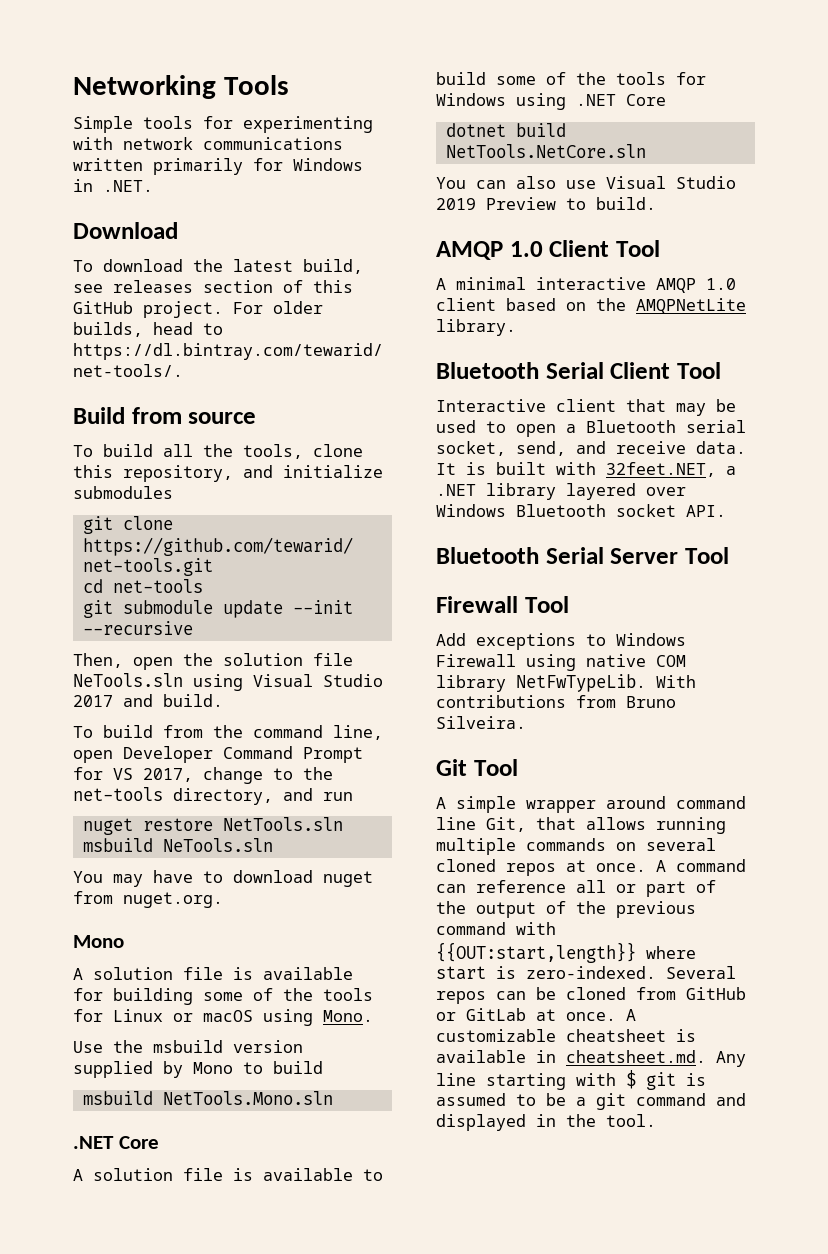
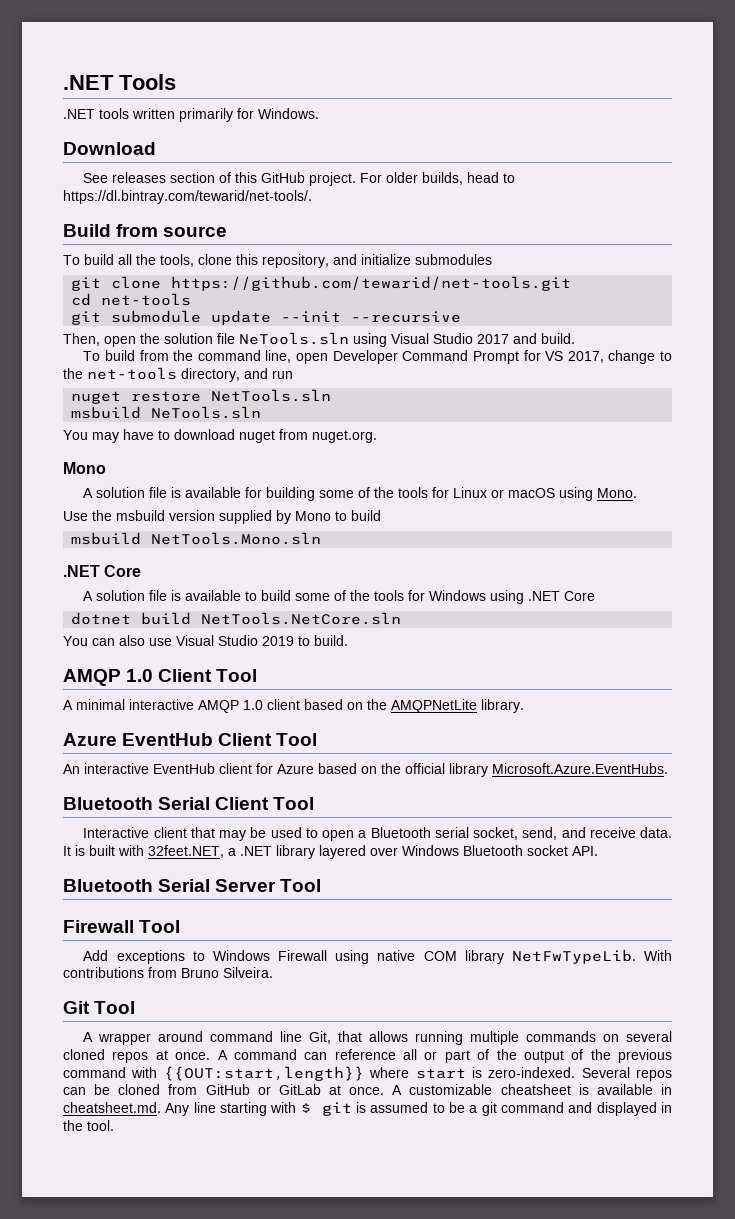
- Networking Tools
+ .NET Tools
- Simple tools for experimenting with network communications written primarily for Windows in .NET.
+ .NET tools written primarily for Windows.
  Download
- To download the latest build, see releases section of this GitHub project.
+ See releases section of this GitHub project.
- You can also use Visual Studio 2019 Preview to build.
+ You can also use Visual Studio 2019 to build.
+ Azure EventHub Client Tool
+ An interactive EventHub client for Azure based on the official library Microsoft.Azure.EventHubs.
- A simple wrapper around command line Git, that allows running multiple commands on several cloned repos at once.
+ A wrapper around command line Git, that allows running multiple commands on several cloned repos at once.

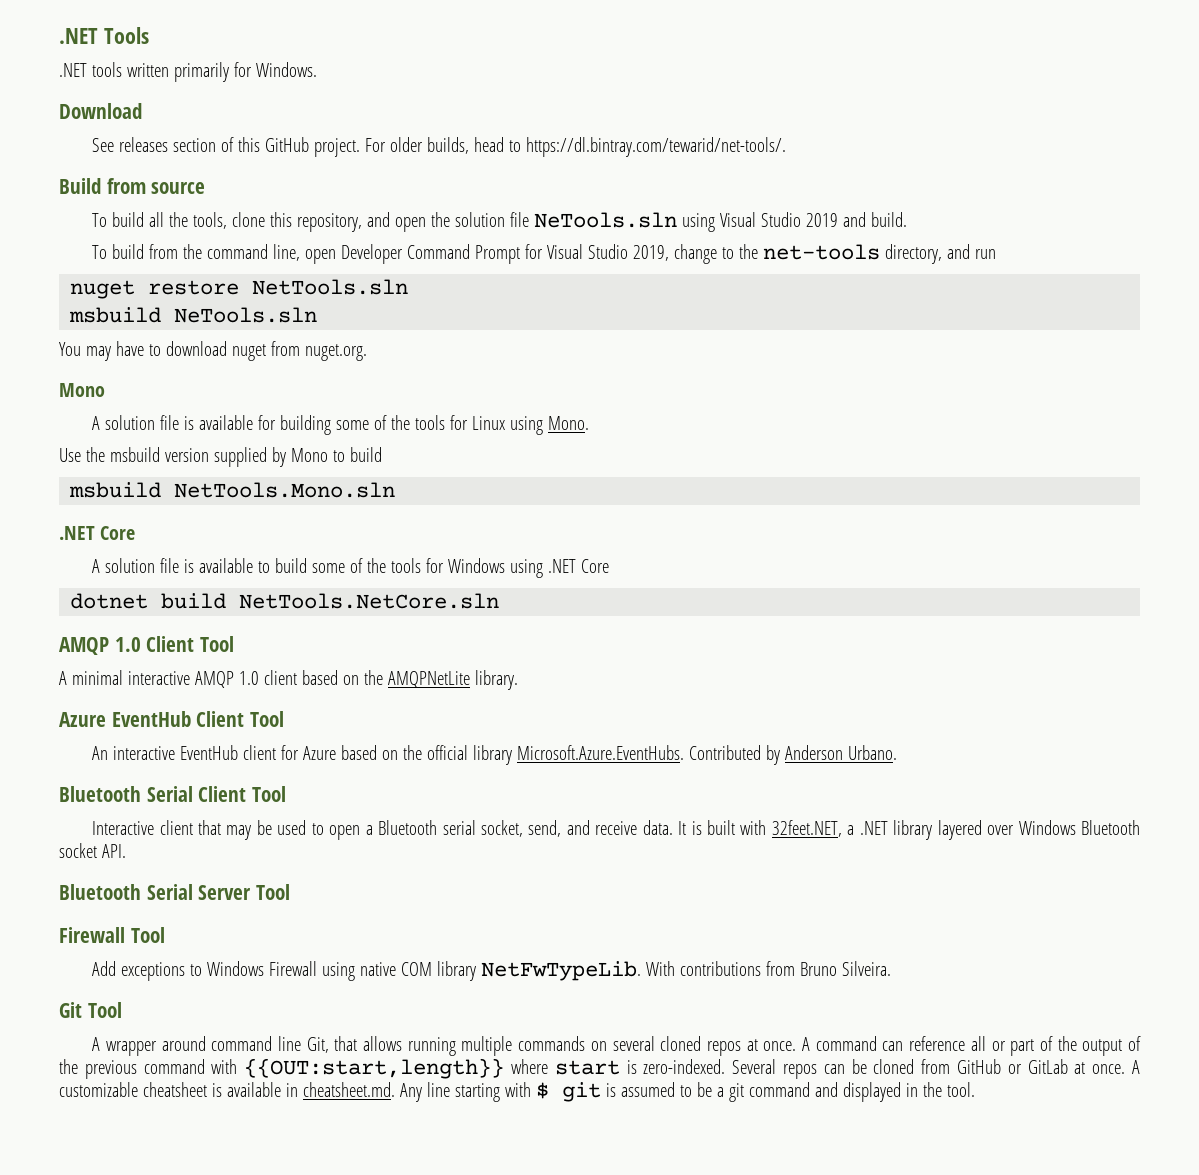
- To build all the tools, clone this repository, and initialize submodules
- git clone https://github.com/tewarid/net-tools.git
- cd net-tools
- git submodule update --init --recursive
- Then, open the solution file NeTools.sln using Visual Studio 2017 and build.
+ To build all the tools, clone this repository, and open the solution file NeTools.sln using Visual Studio 2019 and build.
- To build from the command line, open Developer Command Prompt for VS 2017, change to the net-tools directory, and run
+ To build from the command line, open Developer Command Prompt for Visual Studio 2019, change to the net-tools directory, and run
- A solution file is available for building some of the tools for Linux or macOS using Mono.
+ A solution file is available for building some of the tools for Linux using Mono.
- You can also use Visual Studio 2019 to build.
- An interactive EventHub client for Azure based on the official library Microsoft.Azure.EventHubs.
+ An interactive EventHub client for Azure based on the official library Microsoft.Azure.EventHubs. Contributed by Anderson Urbano.

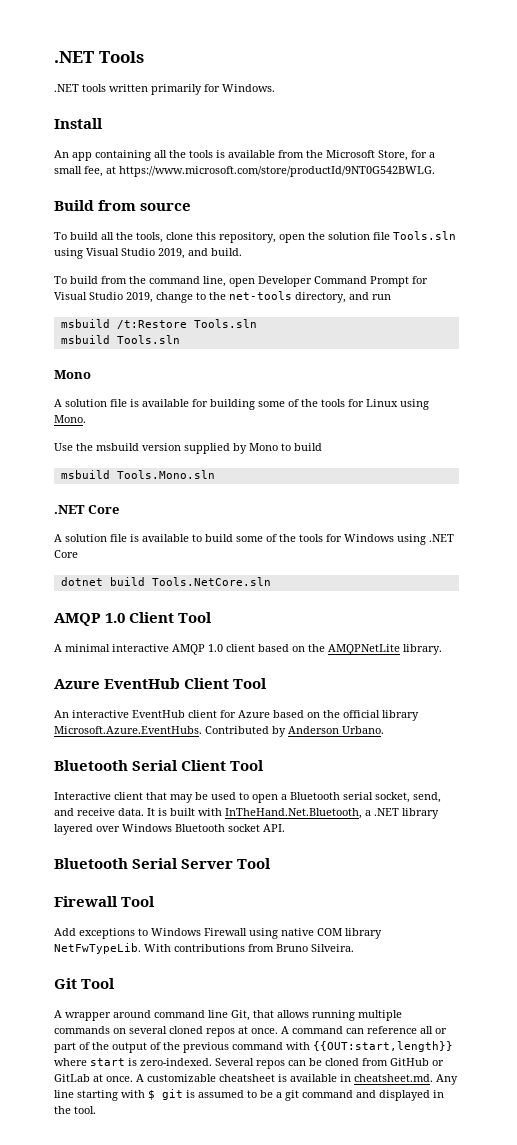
- Download
- See releases section of this GitHub project. For older builds, head to https://dl.bintray.com/tewarid/net-tools/.
+ Install
+ An app containing all the tools is available from the Microsoft Store, for a small fee, at https://www.microsoft.com/store/productId/9NT0G542BWLG.
- To build all the tools, clone this repository, and open the solution file NeTools.sln using Visual Studio 2019 and build.
+ To build all the tools, clone this repository, open the solution file Tools.sln using Visual Studio 2019, and build.
- nuget restore NetTools.sln
- msbuild NeTools.sln
- You may have to download nuget from nuget.org.
+ msbuild /t:Restore Tools.sln
+ msbuild Tools.sln
- msbuild NetTools.Mono.sln
+ msbuild Tools.Mono.sln
- dotnet build NetTools.NetCore.sln
+ dotnet build Tools.NetCore.sln
- It is built with 32feet.NET, a .NET library layered over Windows Bluetooth socket API.
+ It is built with InTheHand.Net.Bluetooth, a .NET library layered over Windows Bluetooth socket API.

